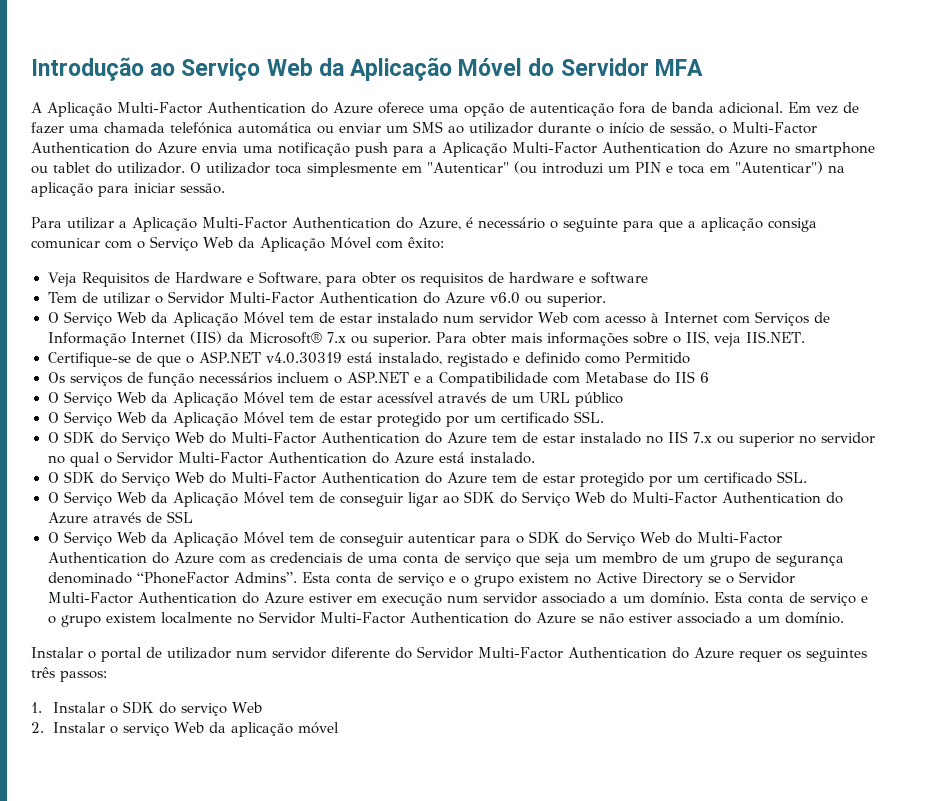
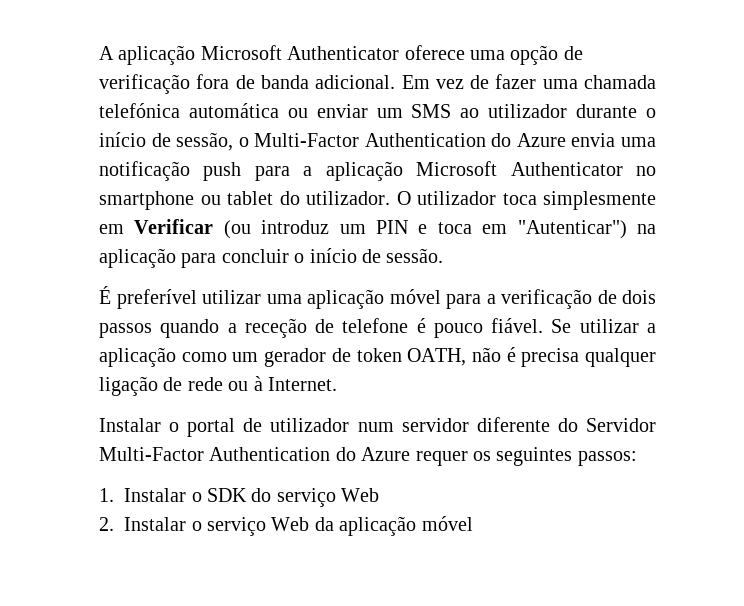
- Introdução ao Serviço Web da Aplicação Móvel do Servidor MFA
- A Aplicação Multi-Factor Authentication do Azure oferece uma opção de autenticação fora de banda adicional.
+ A aplicação Microsoft Authenticator oferece uma opção de verificação fora de banda adicional.
- Em vez de fazer uma chamada telefónica automática ou enviar um SMS ao utilizador durante o início de sessão, o Multi-Factor Authentication do Azure envia uma notificação push para a Aplicação Multi-Factor Authentication do Azure no smartphone ou tablet do utilizador.
+ Em vez de fazer uma chamada telefónica automática ou enviar um SMS ao utilizador durante o início de sessão, o Multi-Factor Authentication do Azure envia uma notificação push para a aplicação Microsoft Authenticator no smartphone ou tablet do utilizador.
- O utilizador toca simplesmente em "Autenticar" (ou introduzi um PIN e toca em "Autenticar") na aplicação para iniciar sessão.
- Para utilizar a Aplicação Multi-Factor Authentication do Azure, é necessário o seguinte para que a aplicação consiga comunicar com o Serviço Web da Aplicação Móvel com êxito:
- Veja Requisitos de Hardware e Software, para obter os requisitos de hardware e software
- Tem de utilizar o Servidor Multi-Factor Authentication do Azure v6.0 ou superior.
- O Serviço Web da Aplicação Móvel tem de estar instalado num servidor Web com acesso à Internet com Serviços de Informação Internet (IIS) da Microsoft® 7.x ou superior. Para obter mais informações sobre o IIS, veja IIS.NET.
- Certifique-se de que o ASP.NET v4.0.30319 está instalado, registado e definido como Permitido
- Os serviços de função necessários incluem o ASP.NET e a Compatibilidade com Metabase do IIS 6
- O Serviço Web da Aplicação Móvel tem de estar acessível através de um URL público
- O Serviço Web da Aplicação Móvel tem de estar protegido por um certificado SSL.
- O SDK do Serviço Web do Multi-Factor Authentication do Azure tem de estar instalado no IIS 7.x ou superior no servidor no qual o Servidor Multi-Factor Authentication do Azure está instalado.
- O SDK do Serviço Web do Multi-Factor Authentication do Azure tem de estar protegido por um certificado SSL.
- O Serviço Web da Aplicação Móvel tem de conseguir ligar ao SDK do Serviço Web do Multi-Factor Authentication do Azure através de SSL
- O Serviço Web da Aplicação Móvel tem de conseguir autenticar para o SDK do Serviço Web do Multi-Factor Authentication do Azure com as credenciais de uma conta de serviço que seja um membro de um grupo de segurança denominado “PhoneFactor Admins”. Esta conta de serviço e o grupo existem no Active Directory se o Servidor Multi-Factor Authentication do Azure estiver em execução num servidor associado a um domínio. Esta conta de serviço e o grupo existem localmente no Servidor Multi-Factor Authentication do Azure se não estiver associado a um domínio.
+ O utilizador toca simplesmente em Verificar (ou introduz um PIN e toca em "Autenticar") na aplicação para concluir o início de sessão.
+ É preferível utilizar uma aplicação móvel para a verificação de dois passos quando a receção de telefone é pouco fiável. Se utilizar a aplicação como um gerador de token OATH, não é precisa qualquer ligação de rede ou à Internet.
- Instalar o portal de utilizador num servidor diferente do Servidor Multi-Factor Authentication do Azure requer os seguintes três passos:
+ Instalar o portal de utilizador num servidor diferente do Servidor Multi-Factor Authentication do Azure requer os seguintes passos:

